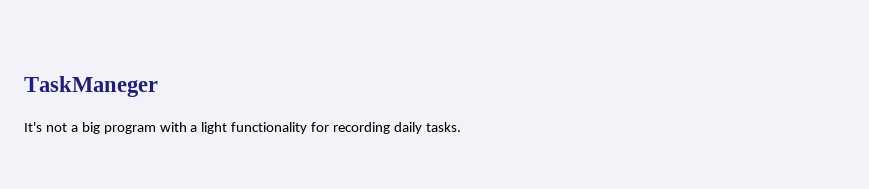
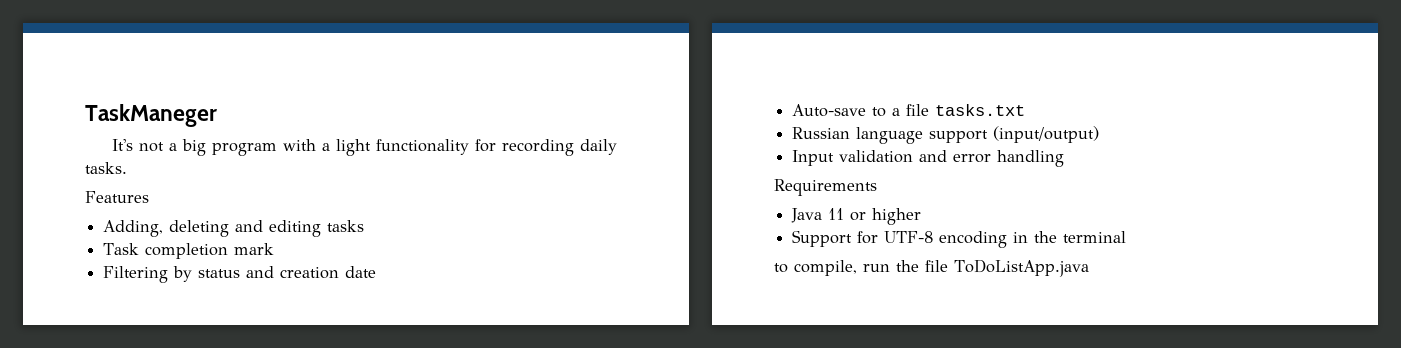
+ Features
+ Adding, deleting and editing tasks
+ Task completion mark
+ Filtering by status and creation date
+ Auto-save to a file tasks.txt
+ Russian language support (input/output)
+ Input validation and error handling
+ Requirements
+ Java 11 or higher
+ Support for UTF-8 encoding in the terminal
+ to compile, run the file ToDoListApp.java

